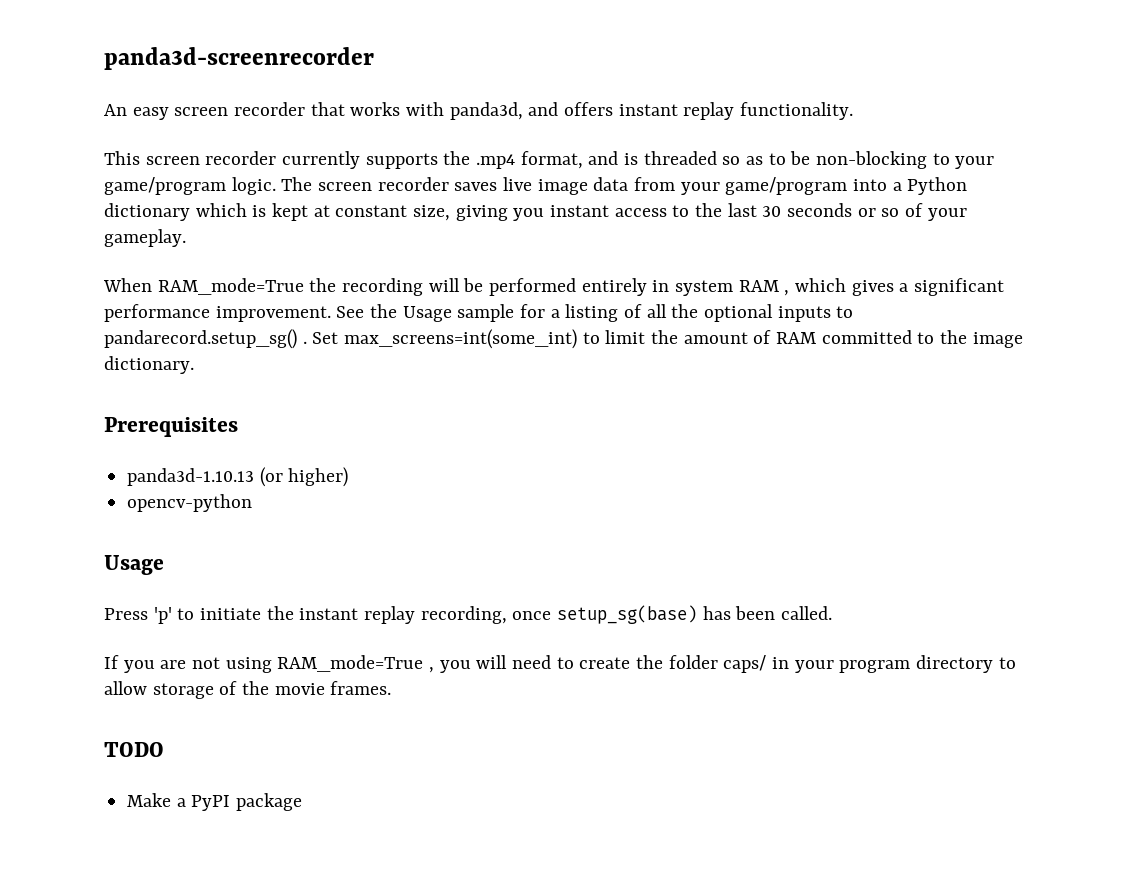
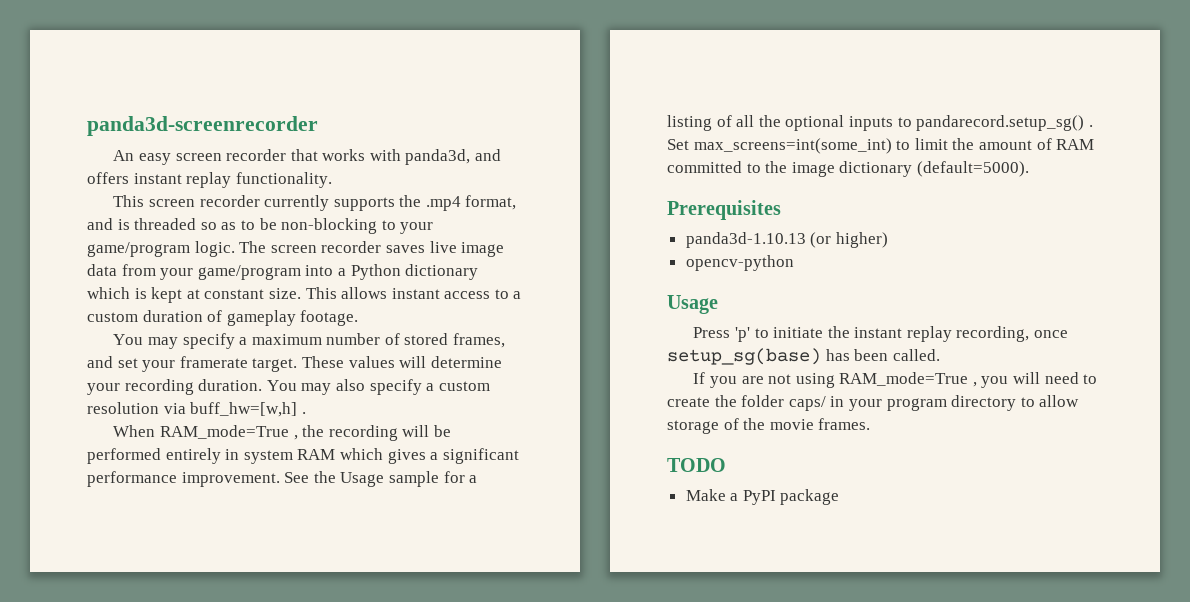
- The screen recorder saves live image data from your game/program into a Python dictionary which is kept at constant size, giving you instant access to the last 30 seconds or so of your gameplay.
+ The screen recorder saves live image data from your game/program into a Python dictionary which is kept at constant size. This allows instant access to a custom duration of gameplay footage.
+ You may specify a maximum number of stored frames, and set your framerate target. These values will determine your recording duration. You may also specify a custom resolution via buff_hw=[w,h] .
- When RAM_mode=True the recording will be performed entirely in system RAM , which gives a significant performance improvement.
+ When RAM_mode=True , the recording will be performed entirely in system RAM which gives a significant performance improvement.
- Set max_screens=int(some_int) to limit the amount of RAM committed to the image dictionary.
+ Set max_screens=int(some_int) to limit the amount of RAM committed to the image dictionary (default=5000).

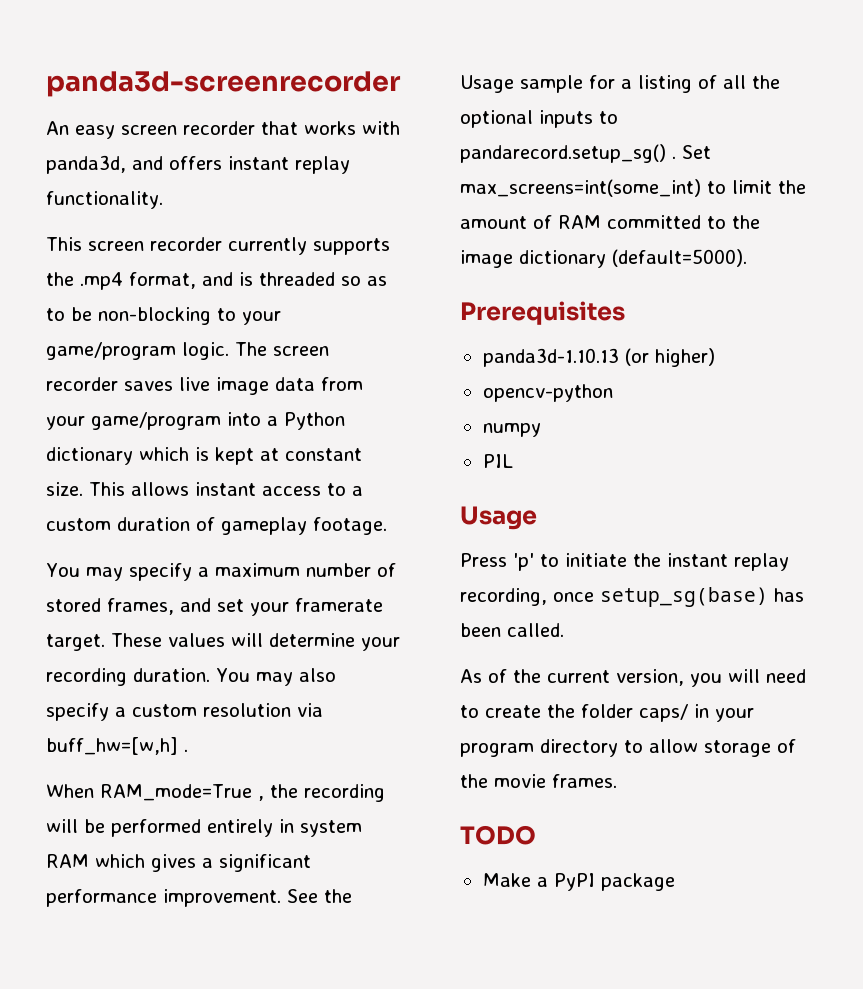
+ numpy
+ PIL
- If you are not using RAM_mode=True , you will need to create the folder caps/ in your program directory to allow storage of the movie frames.
+ As of the current version, you will need to create the folder caps/ in your program directory to allow storage of the movie frames.

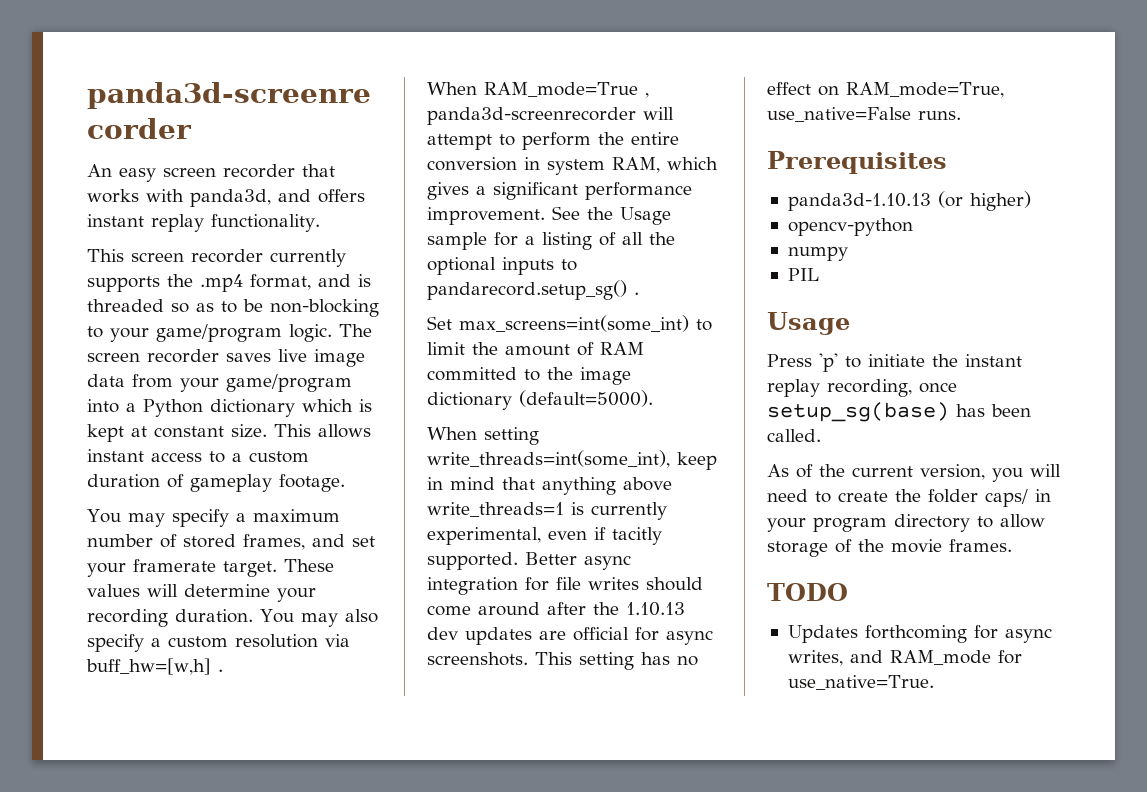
- When RAM_mode=True , the recording will be performed entirely in system RAM which gives a significant performance improvement.
+ When RAM_mode=True , panda3d-screenrecorder will attempt to perform the entire conversion in system RAM, which gives a significant performance improvement.
- See the Usage sample for a listing of all the optional inputs to pandarecord.setup_sg() . Set max_screens=int(some_int) to limit the amount of RAM committed to the image dictionary (default=5000).
+ See the Usage sample for a listing of all the optional inputs to pandarecord.setup_sg() .
+ Set max_screens=int(some_int) to limit the amount of RAM committed to the image dictionary (default=5000).
+ When setting write_threads=int(some_int), keep in mind that anything above write_threads=1 is currently experimental, even if tacitly supported. Better async integration for file writes should come around after the 1.10.13 dev updates are official for async screenshots. This setting has no effect on RAM_mode=True, use_native=False runs.
- Make a PyPI package
+ Updates forthcoming for async writes, and RAM_mode for use_native=True.

